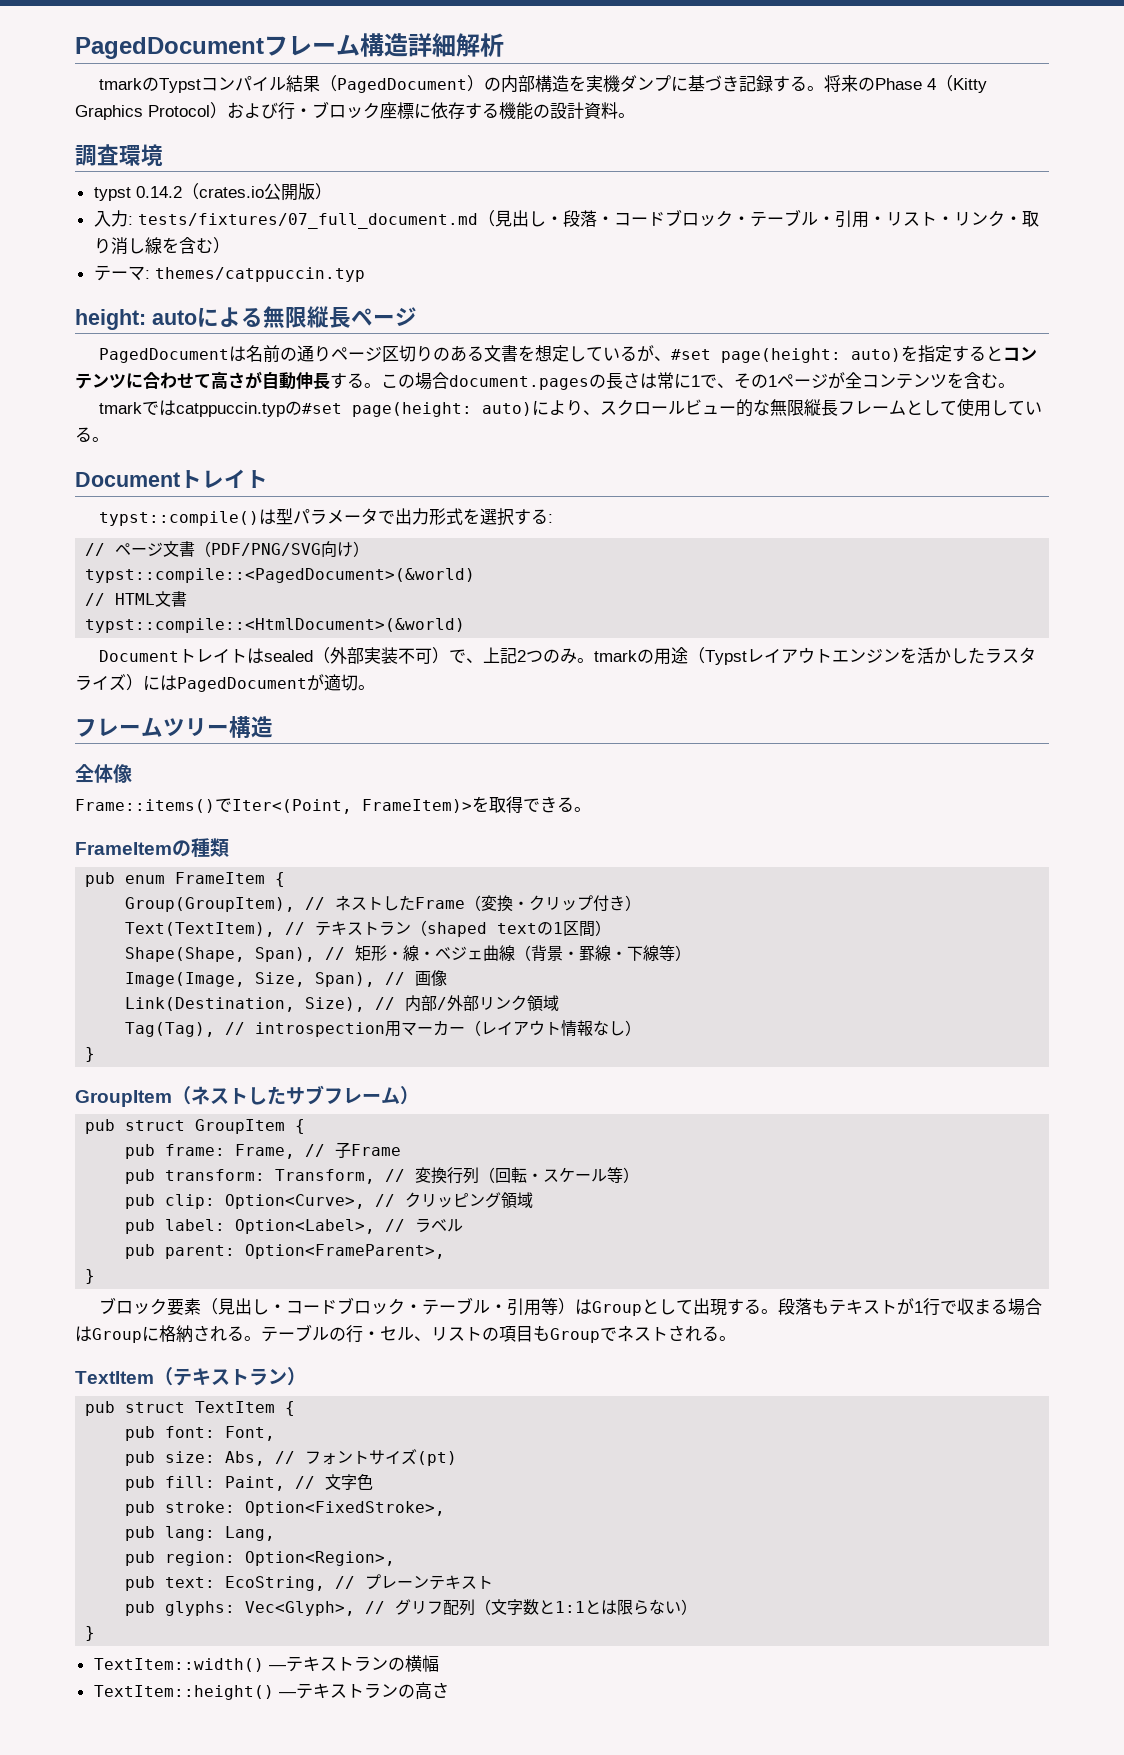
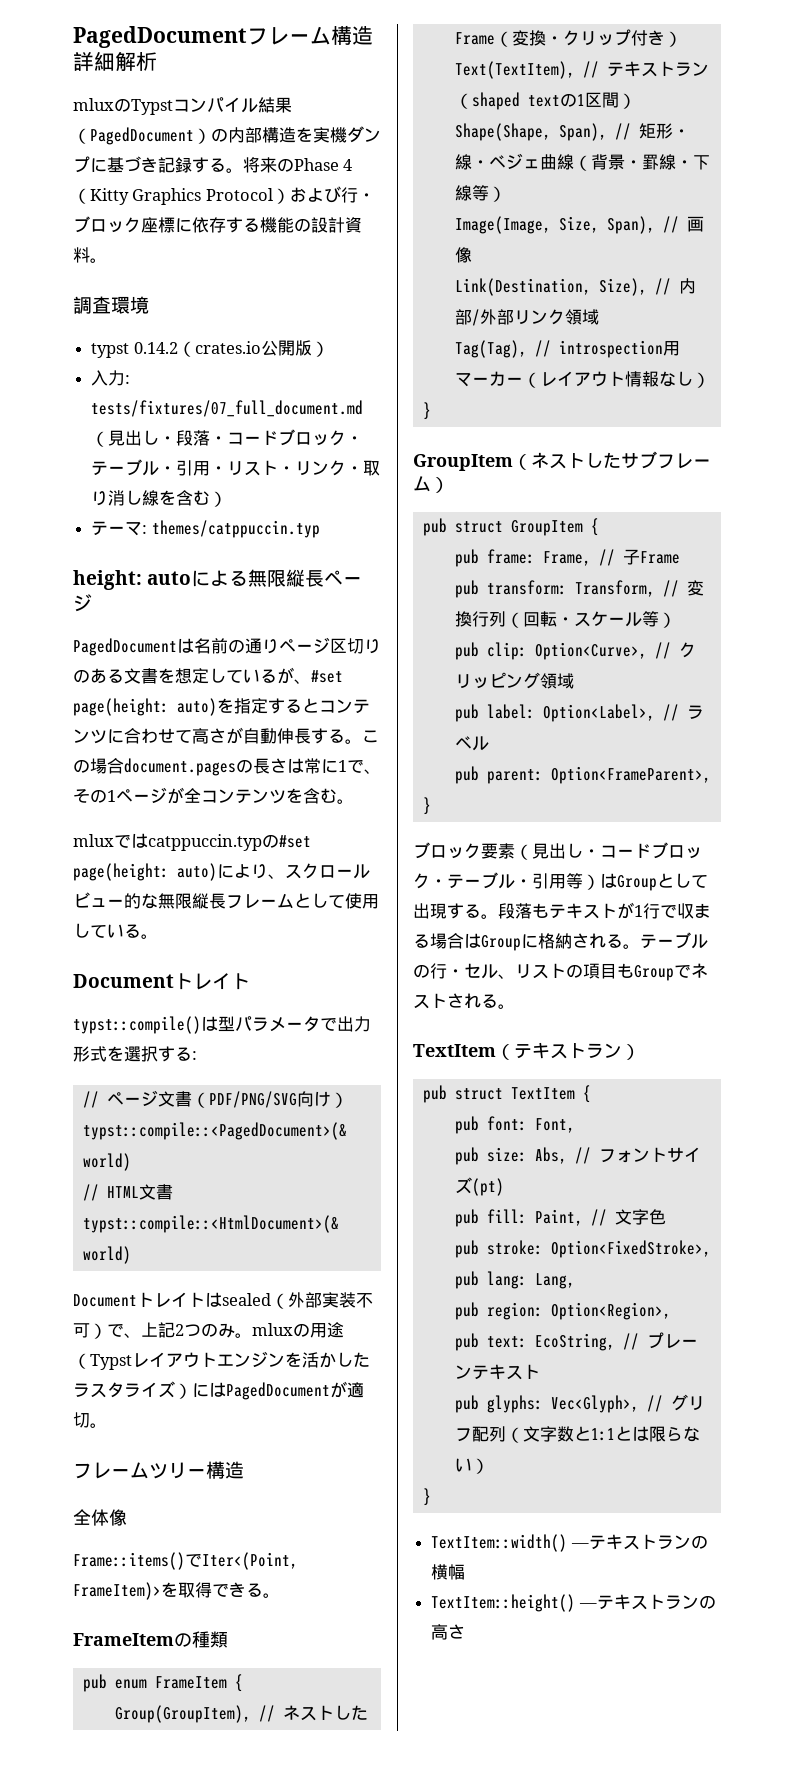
- tmarkのTypstコンパイル結果（PagedDocument）の内部構造を実機ダンプに基づき記録する。
+ mluxのTypstコンパイル結果（PagedDocument）の内部構造を実機ダンプに基づき記録する。
- tmarkではcatppuccin.typの#set page(height: auto)により、スクロールビュー的な無限縦長フレームとして使用している。
+ mluxではcatppuccin.typの#set page(height: auto)により、スクロールビュー的な無限縦長フレームとして使用している。
- Documentトレイトはsealed（外部実装不可）で、上記2つのみ。tmarkの用途（Typstレイアウトエンジンを活かしたラスタライズ）にはPagedDocumentが適切。
+ Documentトレイトはsealed（外部実装不可）で、上記2つのみ。mluxの用途（Typstレイアウトエンジンを活かしたラスタライズ）にはPagedDocumentが適切。

